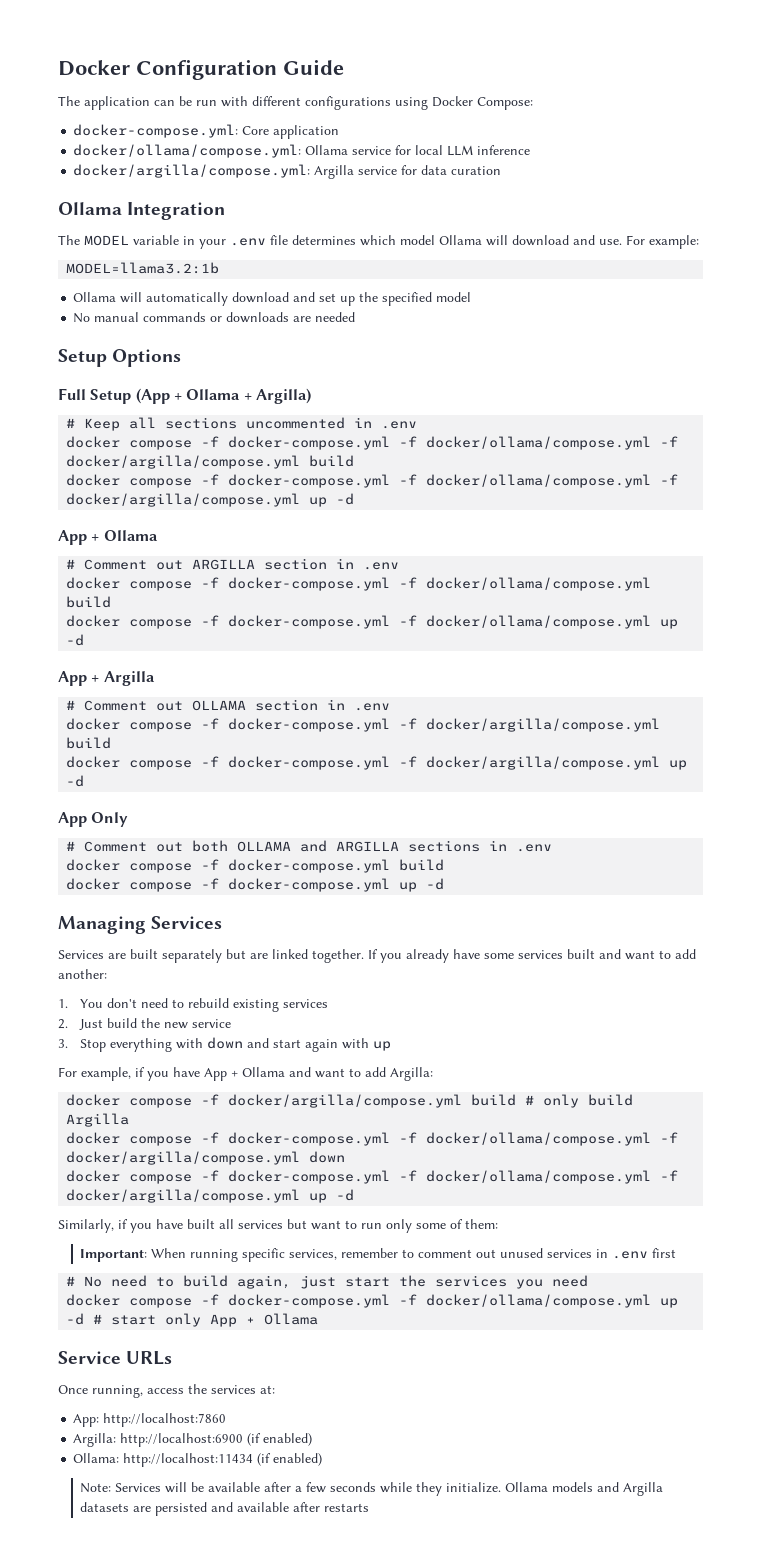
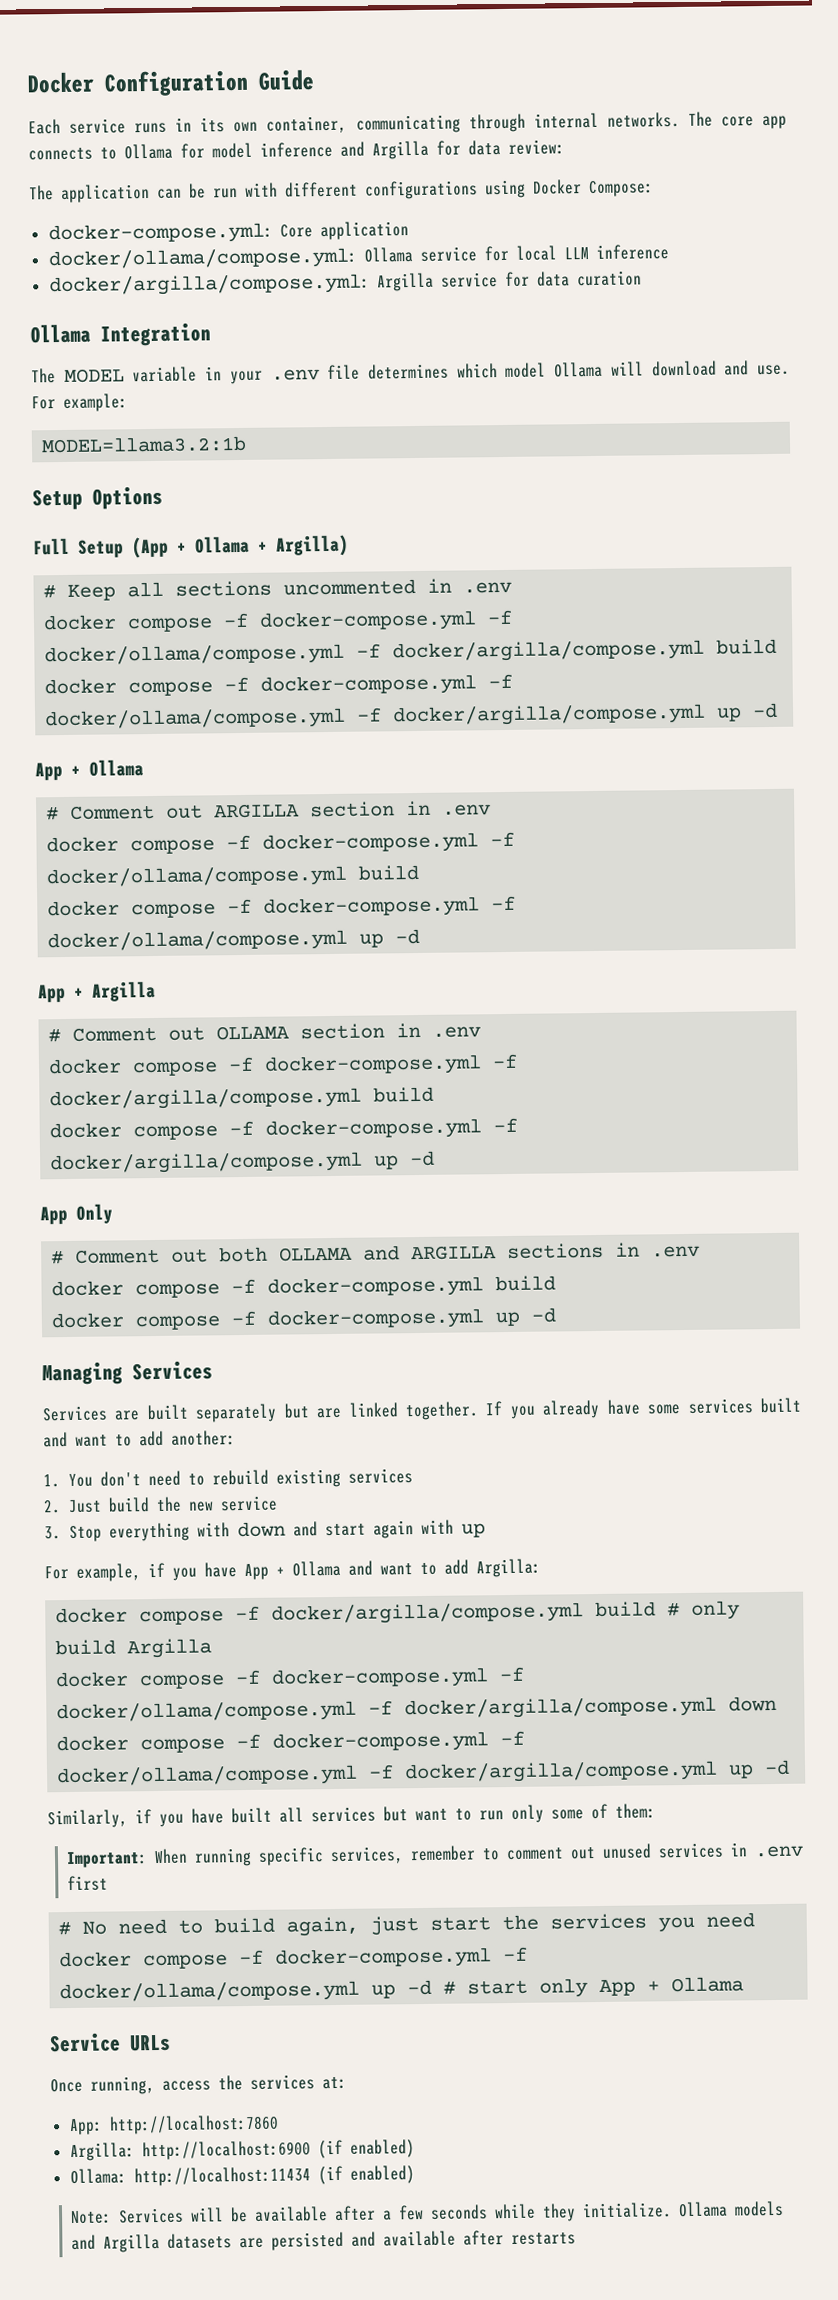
+ Each service runs in its own container, communicating through internal networks. The core app connects to Ollama for model inference and Argilla for data review:
- Ollama will automatically download and set up the specified model
- No manual commands or downloads are needed

